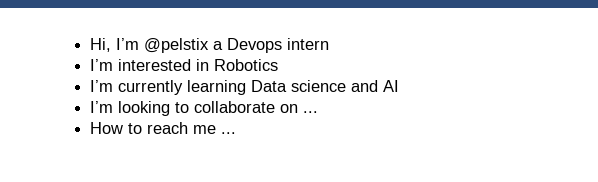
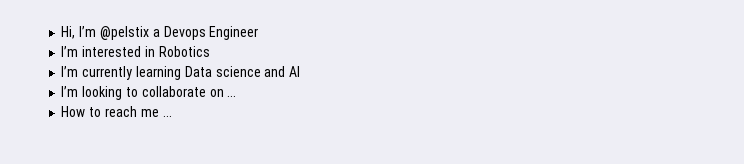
- Hi, I’m @pelstix a Devops intern
+ Hi, I’m @pelstix a Devops Engineer

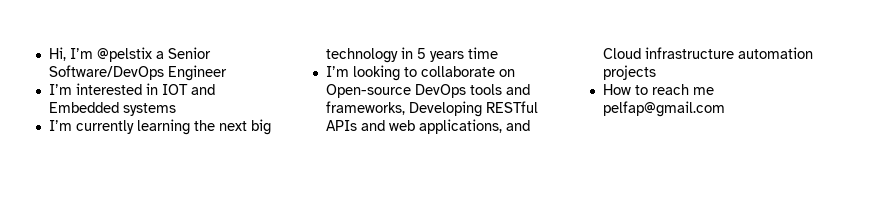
- Hi, I’m @pelstix a Devops Engineer
+ Hi, I’m @pelstix a Senior Software/DevOps Engineer
- I’m interested in Robotics
+ I’m interested in IOT and Embedded systems
- I’m currently learning Data science and AI
+ I’m currently learning the next big technology in 5 years time
- I’m looking to collaborate on ...
+ I’m looking to collaborate on Open-source DevOps tools and frameworks, Developing RESTful APIs and web applications, and Cloud infrastructure automation projects
- How to reach me ...
+ How to reach me pelfap@gmail.com

